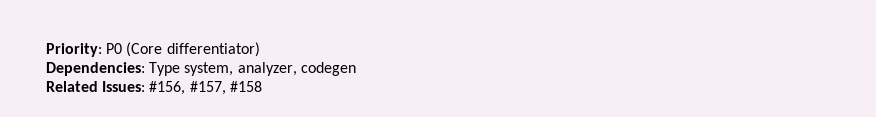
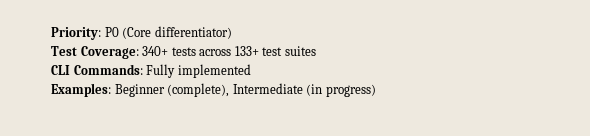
- Dependencies: Type system, analyzer, codegen
- Related Issues: #156, #157, #158
+ Test Coverage: 340+ tests across 133+ test suites
+ CLI Commands: Fully implemented
+ Examples: Beginner (complete), Intermediate (in progress)

